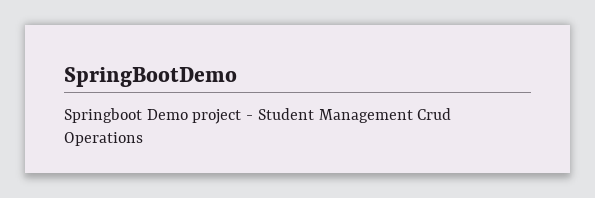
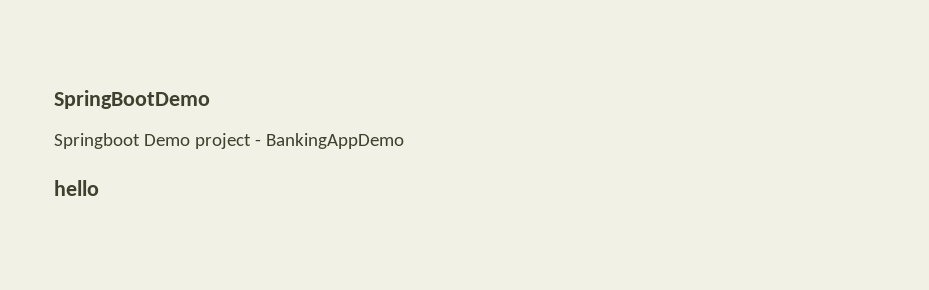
- Springboot Demo project - Student Management Crud Operations
+ Springboot Demo project - BankingAppDemo
+ hello

